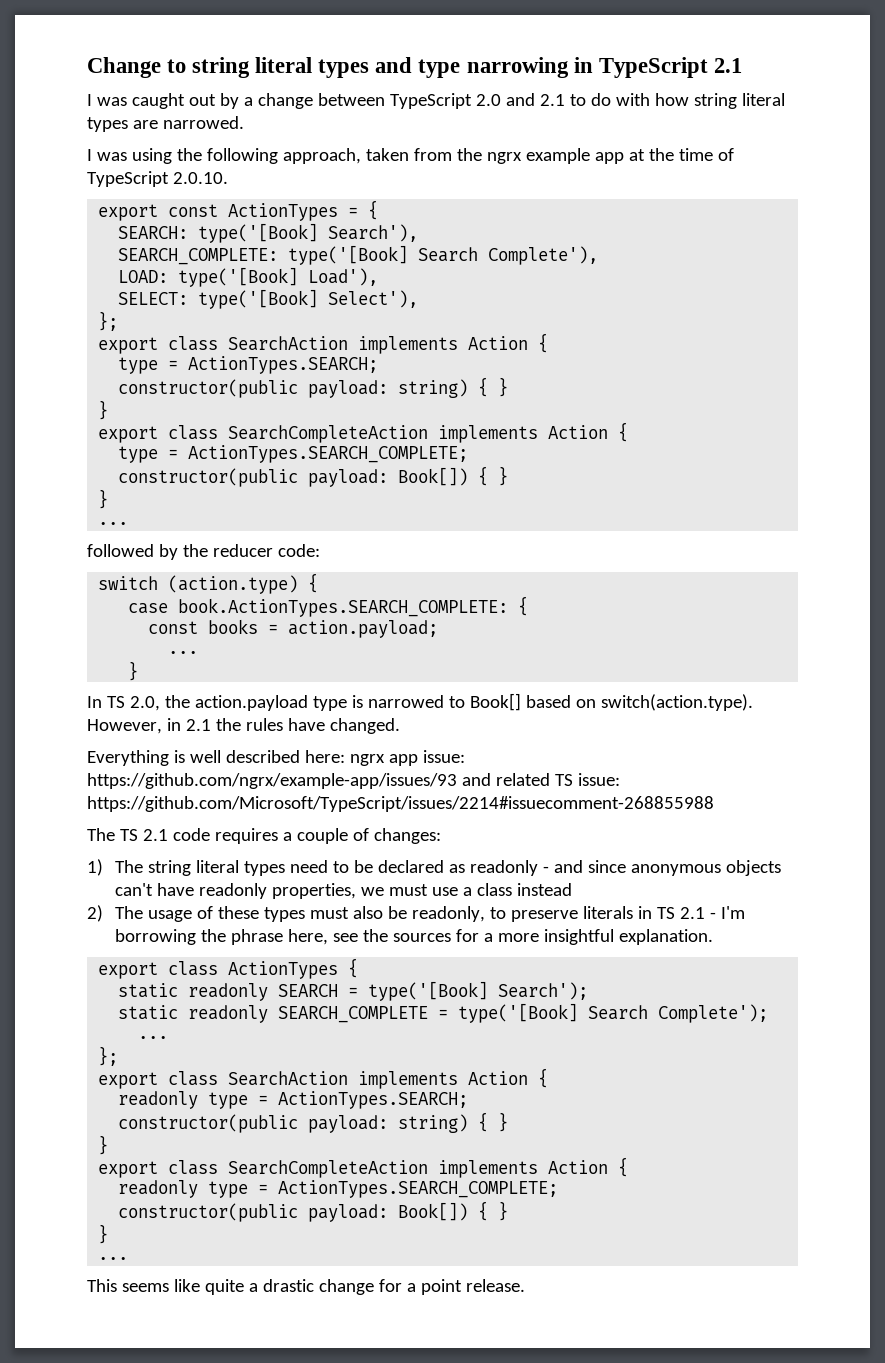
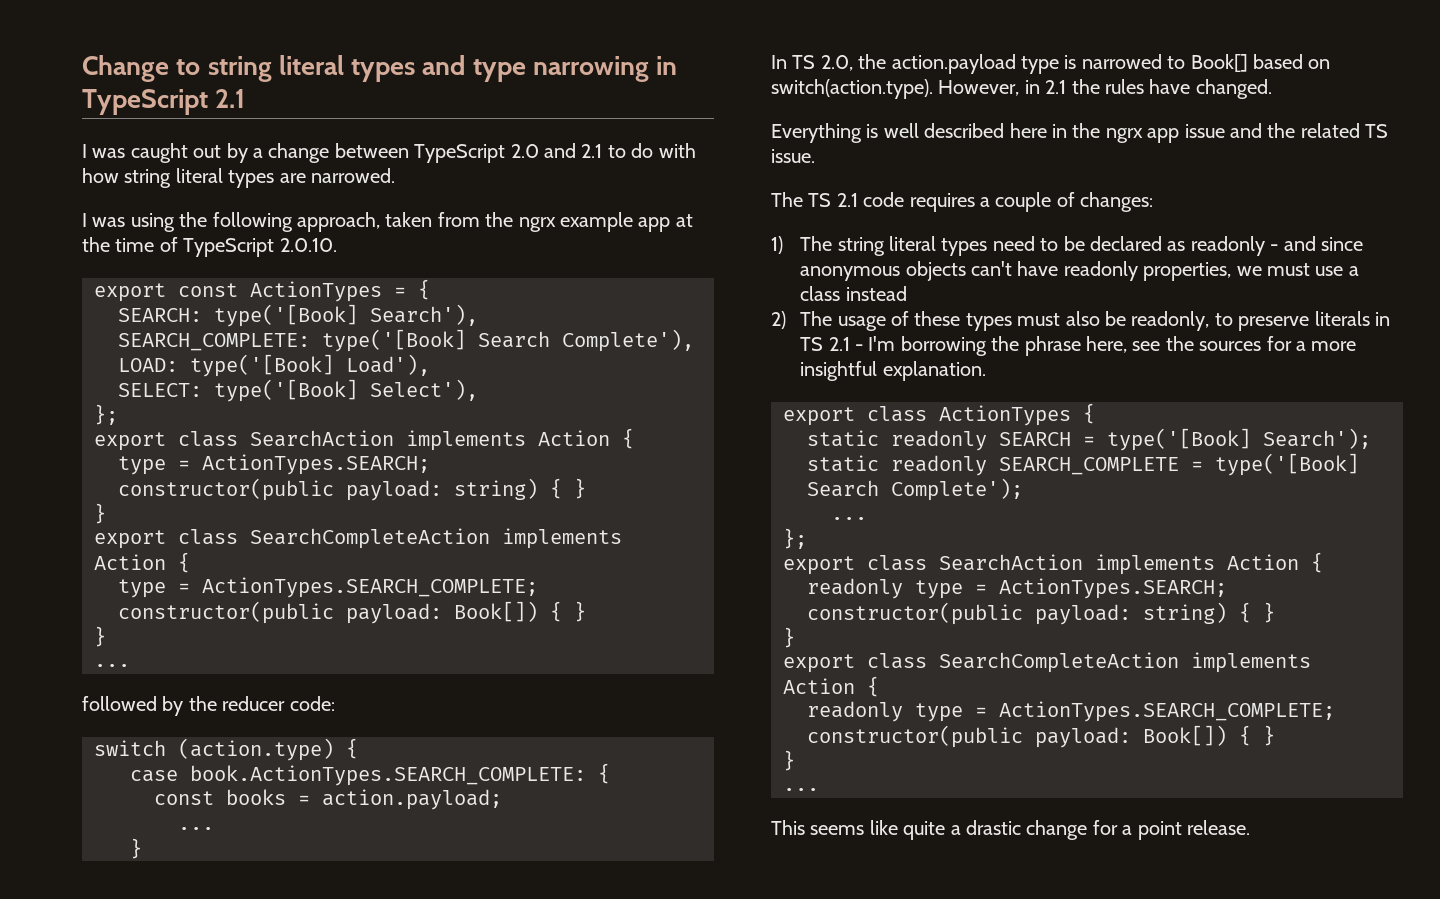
- Everything is well described here: ngrx app issue: https://github.com/ngrx/example-app/issues/93 and related TS issue: https://github.com/Microsoft/TypeScript/issues/2214#issuecomment-268855988
+ Everything is well described here in the ngrx app issue and the related TS issue.

